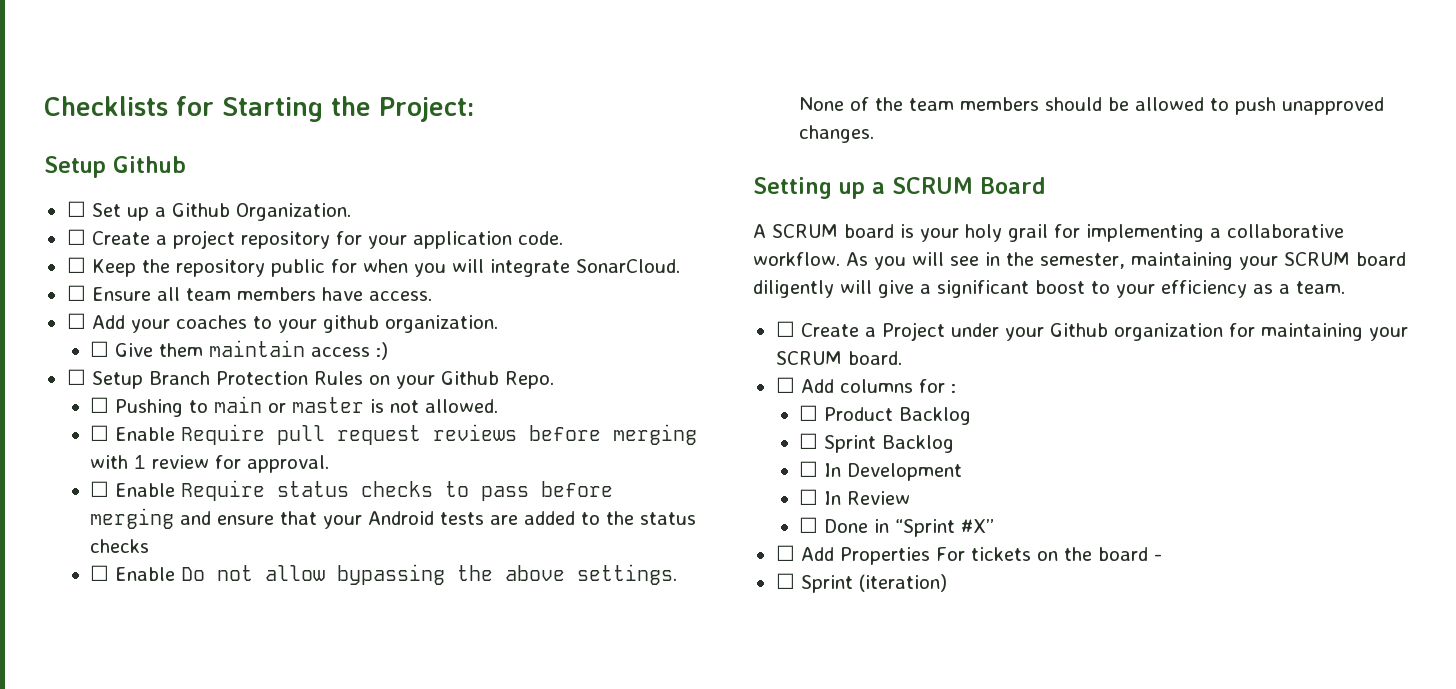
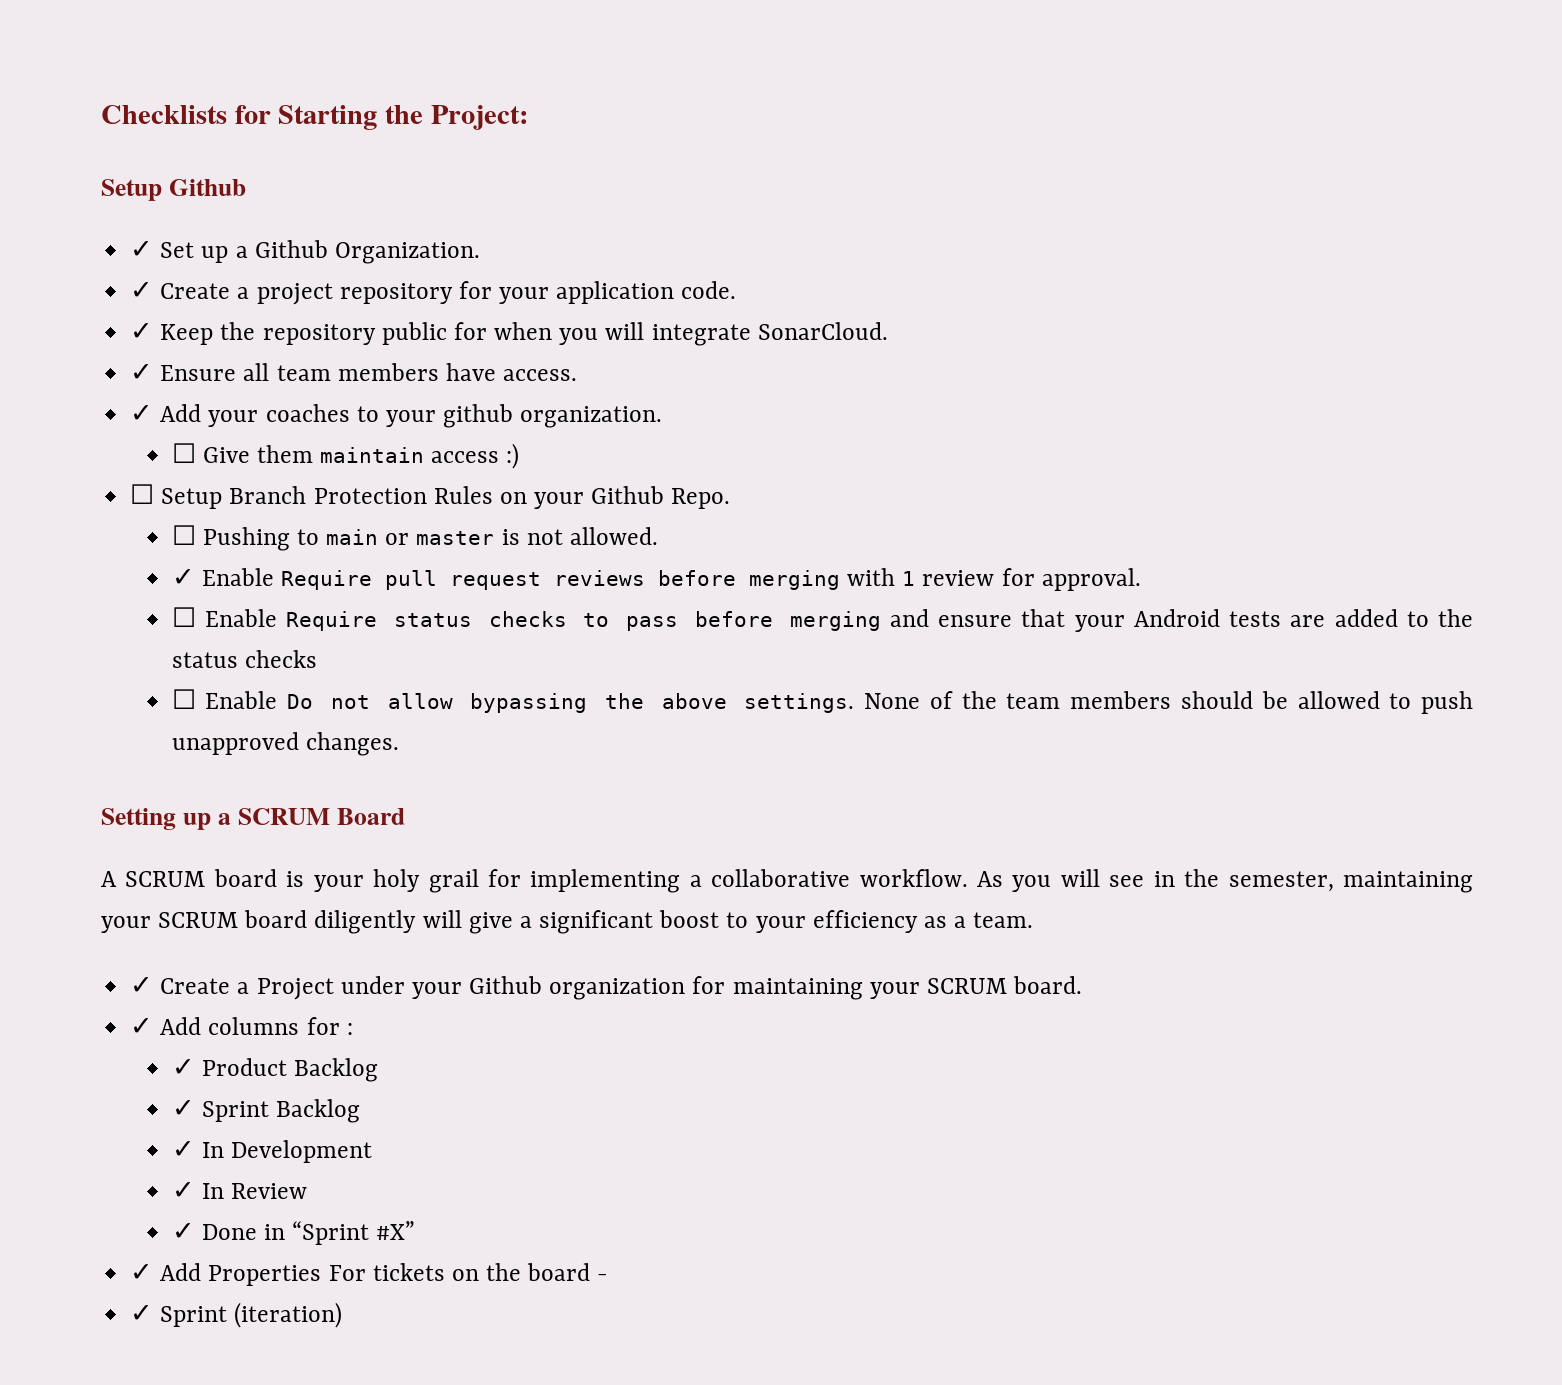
- ☐ Set up a Github Organization.
+ ✓ Set up a Github Organization.
- ☐ Create a project repository for your application code.
+ ✓ Create a project repository for your application code.
- ☐ Keep the repository public for when you will integrate SonarCloud.
+ ✓ Keep the repository public for when you will integrate SonarCloud.
- ☐ Ensure all team members have access.
+ ✓ Ensure all team members have access.
- ☐ Add your coaches to your github organization.
+ ✓ Add your coaches to your github organization.
- ☐ Enable Require pull request reviews before merging with 1 review for approval.
+ ✓ Enable Require pull request reviews before merging with 1 review for approval.
- ☐ Create a Project under your Github organization for maintaining your SCRUM board.
+ ✓ Create a Project under your Github organization for maintaining your SCRUM board.
- ☐ Add columns for :
+ ✓ Add columns for :
- ☐ Product Backlog
+ ✓ Product Backlog
- ☐ Sprint Backlog
+ ✓ Sprint Backlog
- ☐ In Development
+ ✓ In Development
- ☐ In Review
+ ✓ In Review
- ☐ Done in “Sprint #X”
+ ✓ Done in “Sprint #X”
- ☐ Add Properties For tickets on the board -
+ ✓ Add Properties For tickets on the board -
- ☐ Sprint (iteration)
+ ✓ Sprint (iteration)

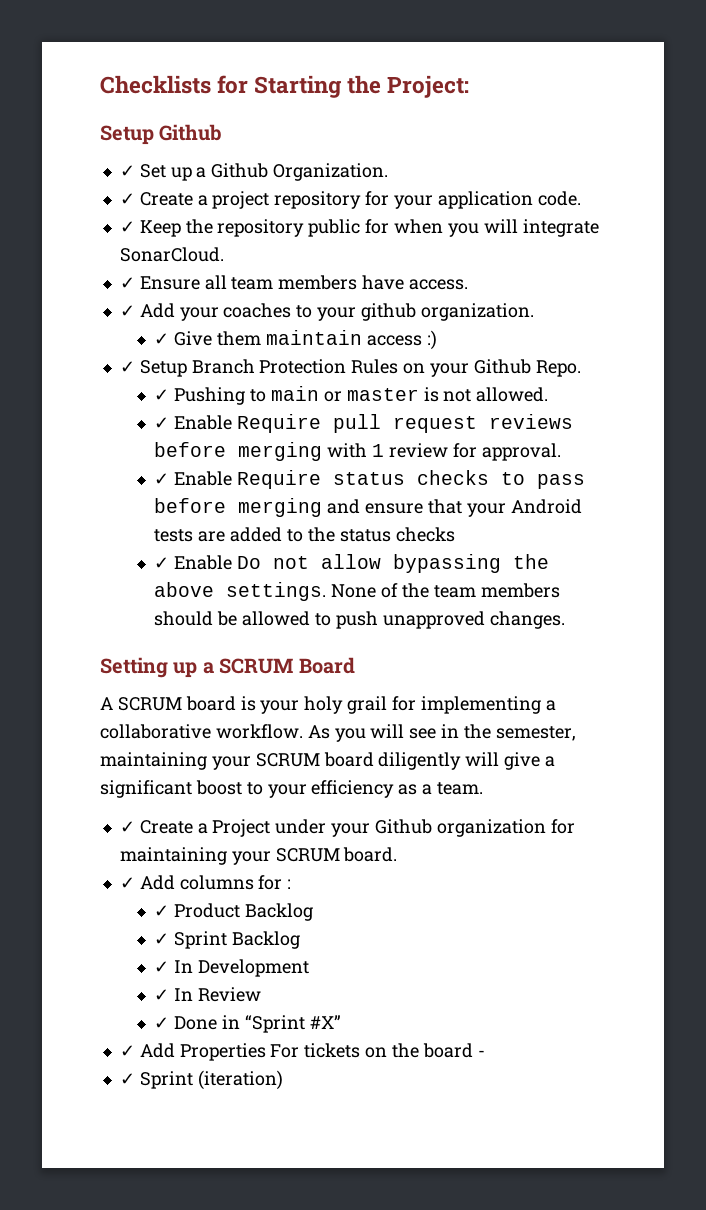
- ☐ Give them maintain access :)
+ ✓ Give them maintain access :)
- ☐ Setup Branch Protection Rules on your Github Repo.
+ ✓ Setup Branch Protection Rules on your Github Repo.
- ☐ Pushing to main or master is not allowed.
+ ✓ Pushing to main or master is not allowed.
- ☐ Enable Require status checks to pass before merging and ensure that your Android tests are added to the status checks
+ ✓ Enable Require status checks to pass before merging and ensure that your Android tests are added to the status checks
- ☐ Enable Do not allow bypassing the above settings.
+ ✓ Enable Do not allow bypassing the above settings.

